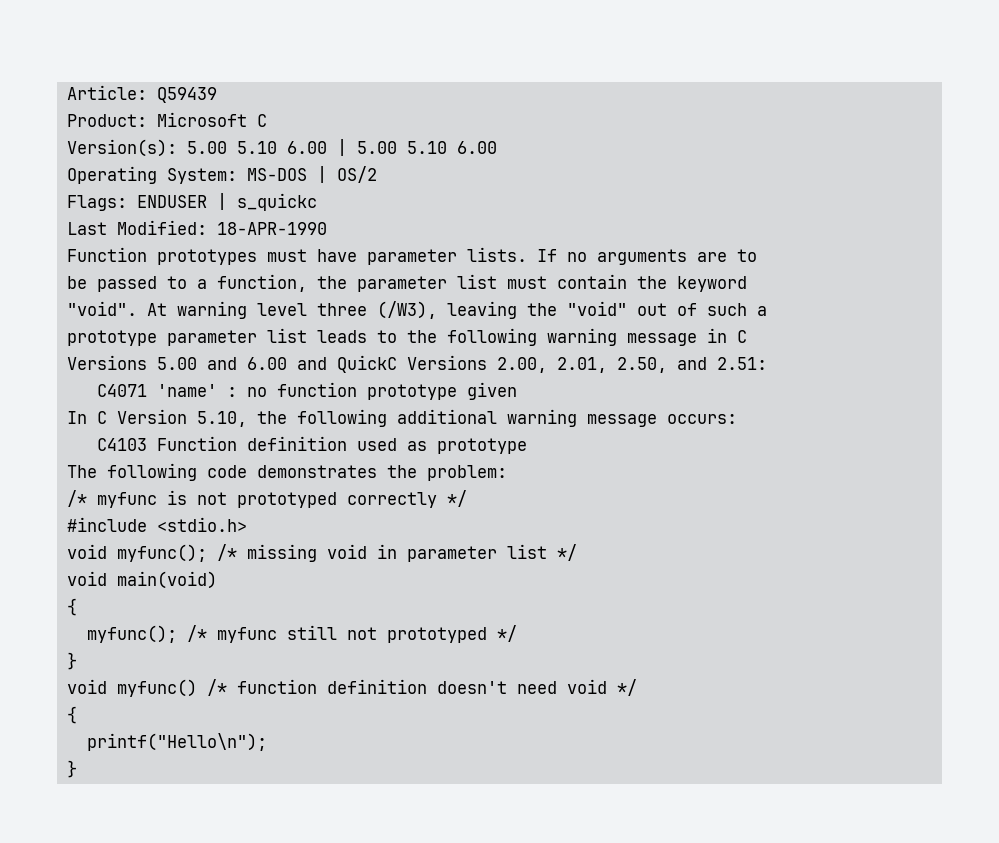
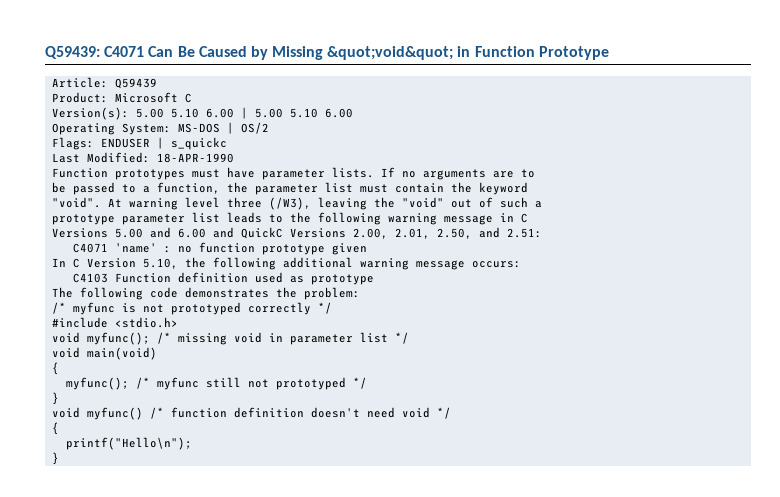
+ Q59439: C4071 Can Be Caused by Missing &quot;void&quot; in Function Prototype

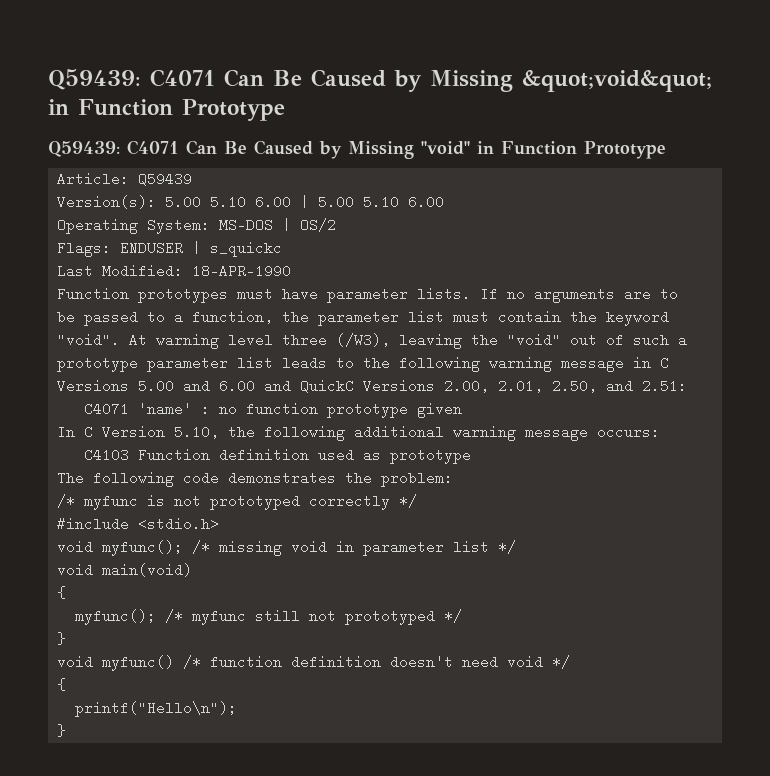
+ Q59439: C4071 Can Be Caused by Missing "void" in Function Prototype
- Product: Microsoft C

